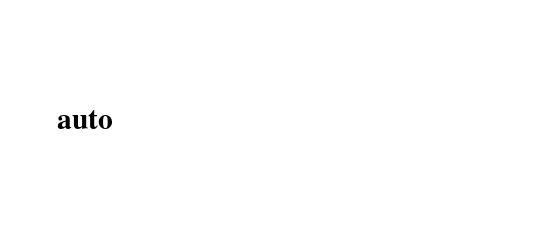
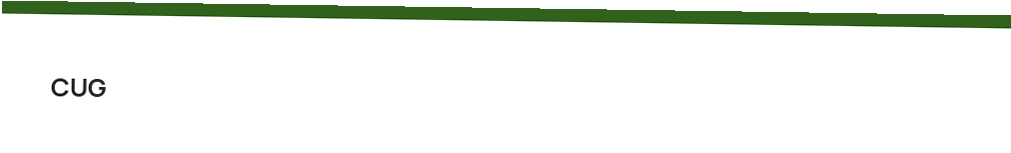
- auto
+ CUG

